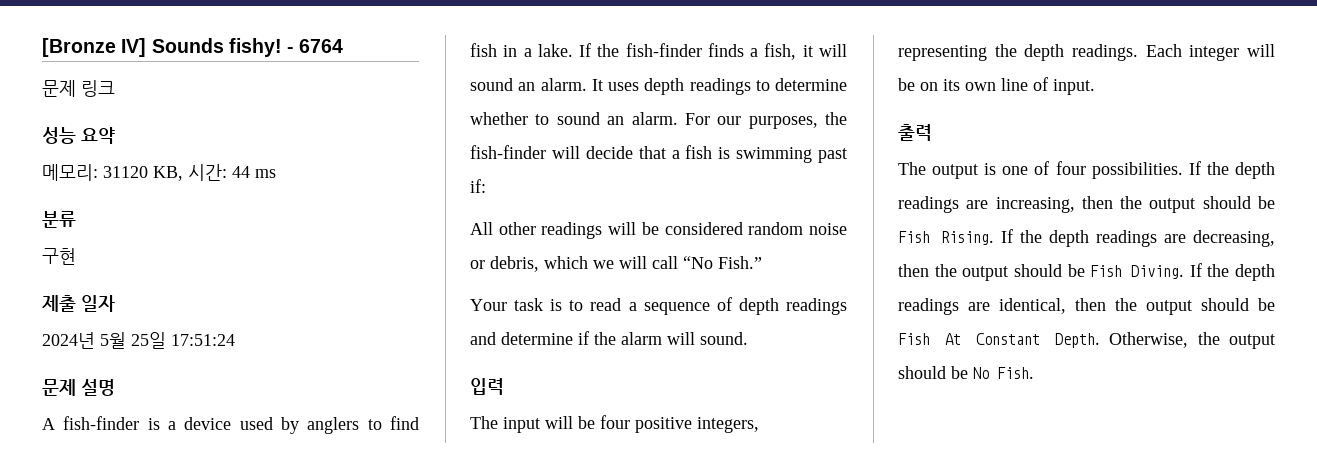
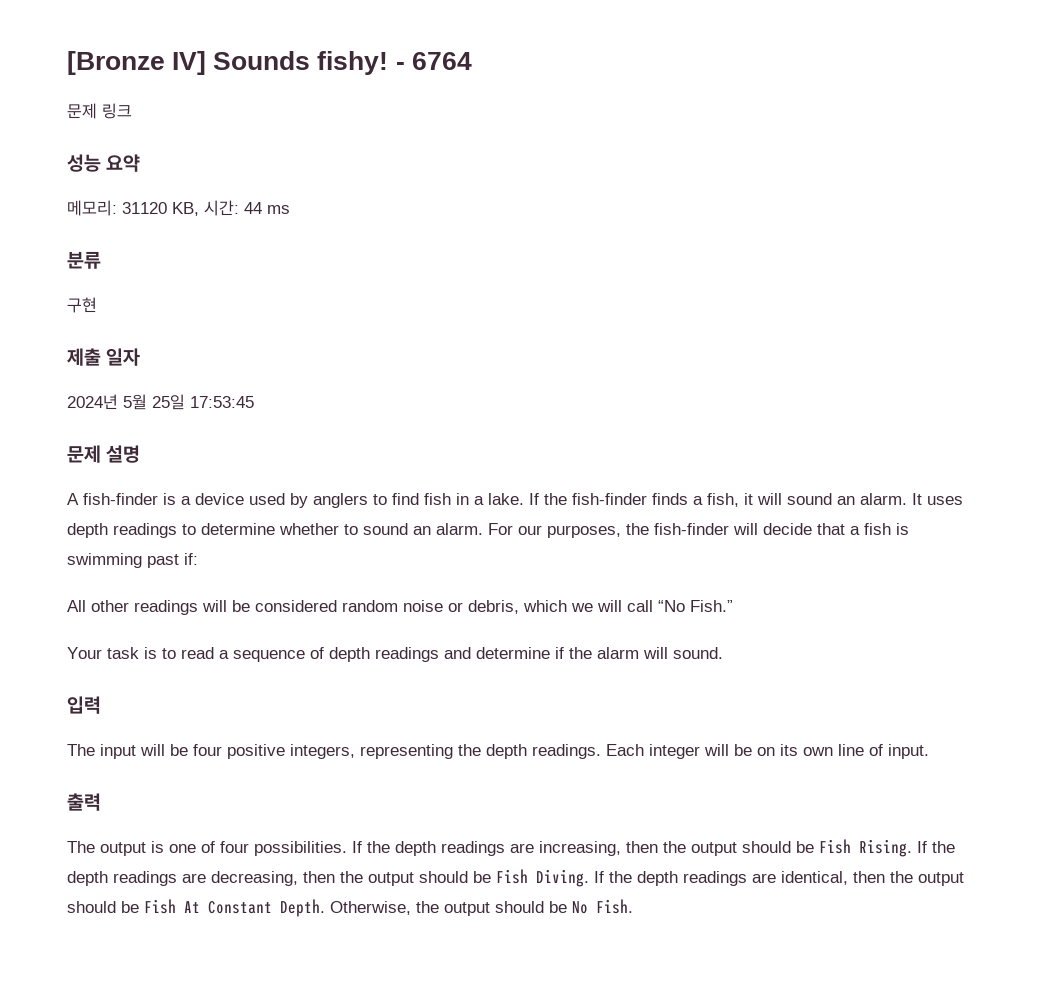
- 2024년 5월 25일 17:51:24
+ 2024년 5월 25일 17:53:45

